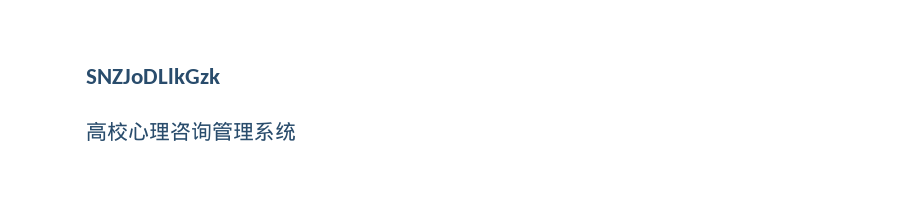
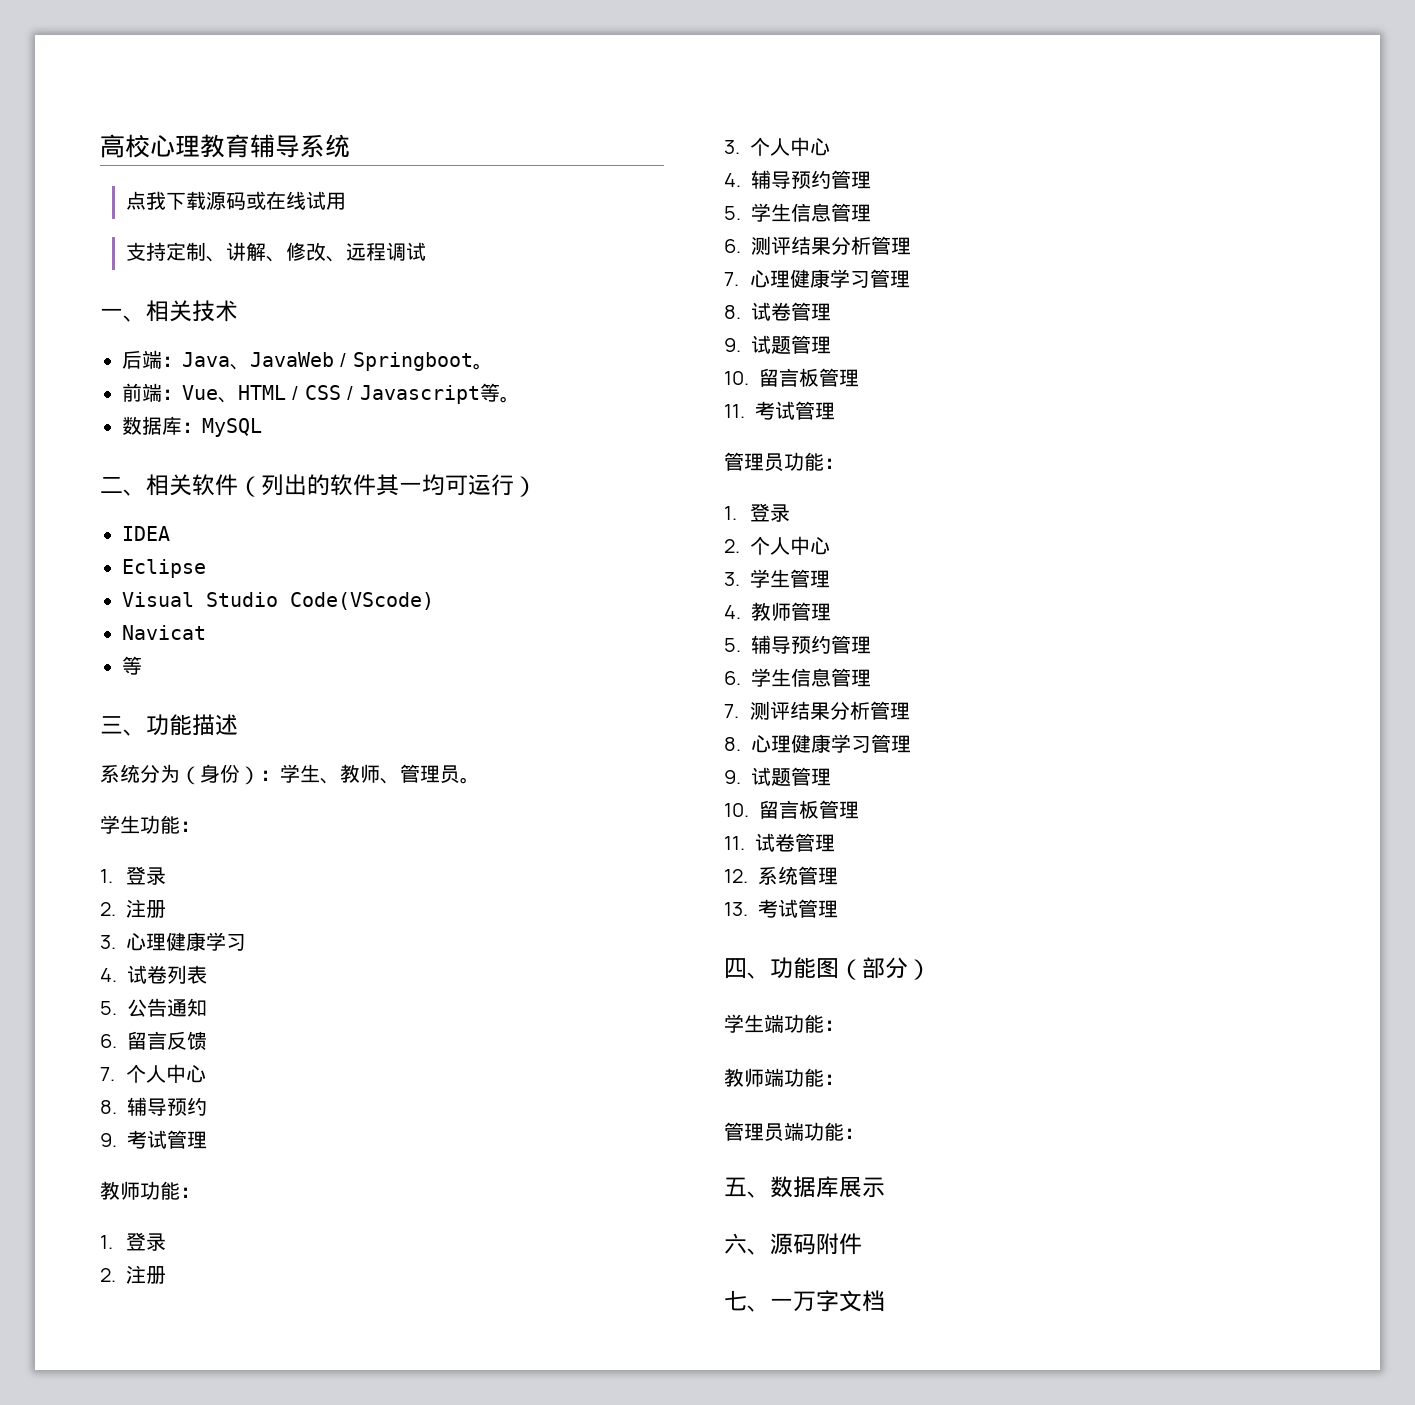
- SNZJoDLlkGzk
- 高校心理咨询管理系统
+ 高校心理教育辅导系统
+ 点我下载源码或在线试用
+ 支持定制、讲解、修改、远程调试
+ 一、相关技术
+ 后端：Java、JavaWeb / Springboot。
+ 前端：Vue、HTML / CSS / Javascript等。
+ 数据库：MySQL
+ 二、相关软件（列出的软件其一均可运行）
+ IDEA
+ Eclipse
+ Visual Studio Code(VScode)
+ Navicat
+ 等
+ 三、功能描述
+ 系统分为（身份）：学生、教师、管理员。
+ 学生功能：
+ 1.登录
+ 2.注册
+ 3.心理健康学习
+ 4.试卷列表
+ 5.公告通知
+ 6.留言反馈
+ 7.个人中心
+ 8.辅导预约
+ 9.考试管理
+ 教师功能：
+ 1.登录
+ 2.注册
+ 3.个人中心
+ 4.辅导预约管理
+ 5.学生信息管理
+ 6.测评结果分析管理
+ 7.心理健康学习管理
+ 8.试卷管理
+ 9.试题管理
+ 10.留言板管理
+ 11.考试管理
+ 管理员功能：
+ 1.登录
+ 2.个人中心
+ 3.学生管理
+ 4.教师管理
+ 5.辅导预约管理
+ 6.学生信息管理
+ 7.测评结果分析管理
+ 8.心理健康学习管理
+ 9.试题管理
+ 10.留言板管理
+ 11.试卷管理
+ 12.系统管理
+ 13.考试管理
+ 四、功能图（部分）
+ 学生端功能：
+ 教师端功能：
+ 管理员端功能：
+ 五、数据库展示
+ 六、源码附件
+ 七、一万字文档

